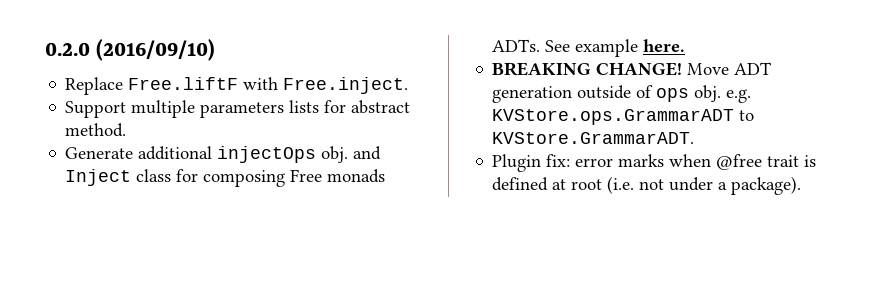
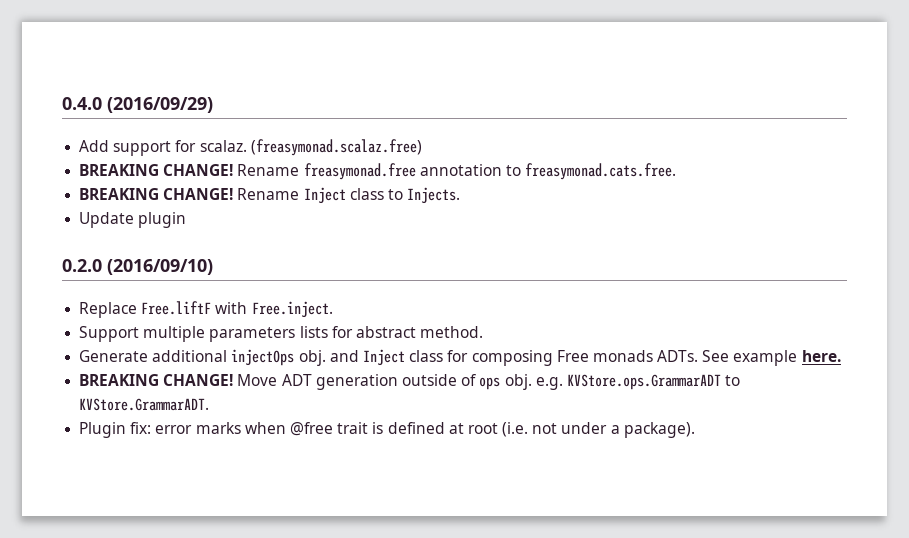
+ 0.4.0 (2016/09/29)
+ Add support for scalaz. (freasymonad.scalaz.free)
+ BREAKING CHANGE! Rename freasymonad.free annotation to freasymonad.cats.free.
+ BREAKING CHANGE! Rename Inject class to Injects.
+ Update plugin

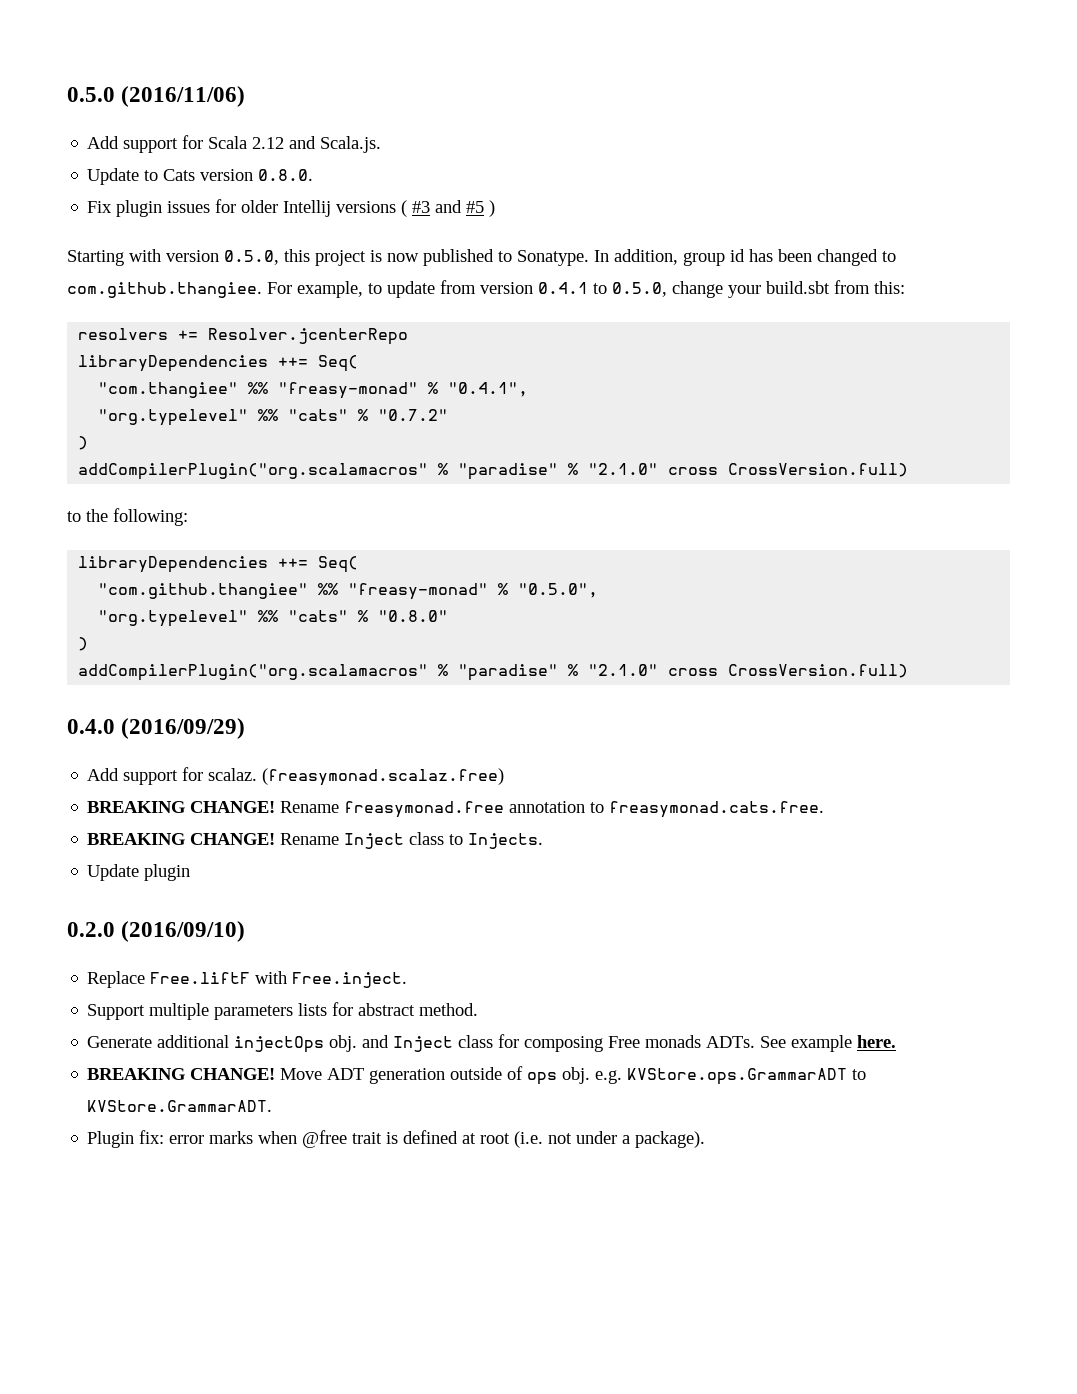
+ 0.5.0 (2016/11/06)
+ Add support for Scala 2.12 and Scala.js.
+ Update to Cats version 0.8.0.
+ Fix plugin issues for older Intellij versions ( #3 and #5 )
+ Starting with version 0.5.0, this project is now published to Sonatype. In addition, group id has been changed to com.github.thangiee. For example, to update from version 0.4.1 to 0.5.0, change your build.sbt from this:
+ resolvers += Resolver.jcenterRepo
+ libraryDependencies ++= Seq(
+ "com.thangiee" %% "freasy-monad" % "0.4.1",
+ "org.typelevel" %% "cats" % "0.7.2"
+ )
+ addCompilerPlugin("org.scalamacros" % "paradise" % "2.1.0" cross CrossVersion.full)
+ to the following:
+ libraryDependencies ++= Seq(
+ "com.github.thangiee" %% "freasy-monad" % "0.5.0",
+ "org.typelevel" %% "cats" % "0.8.0"
+ )
+ addCompilerPlugin("org.scalamacros" % "paradise" % "2.1.0" cross CrossVersion.full)

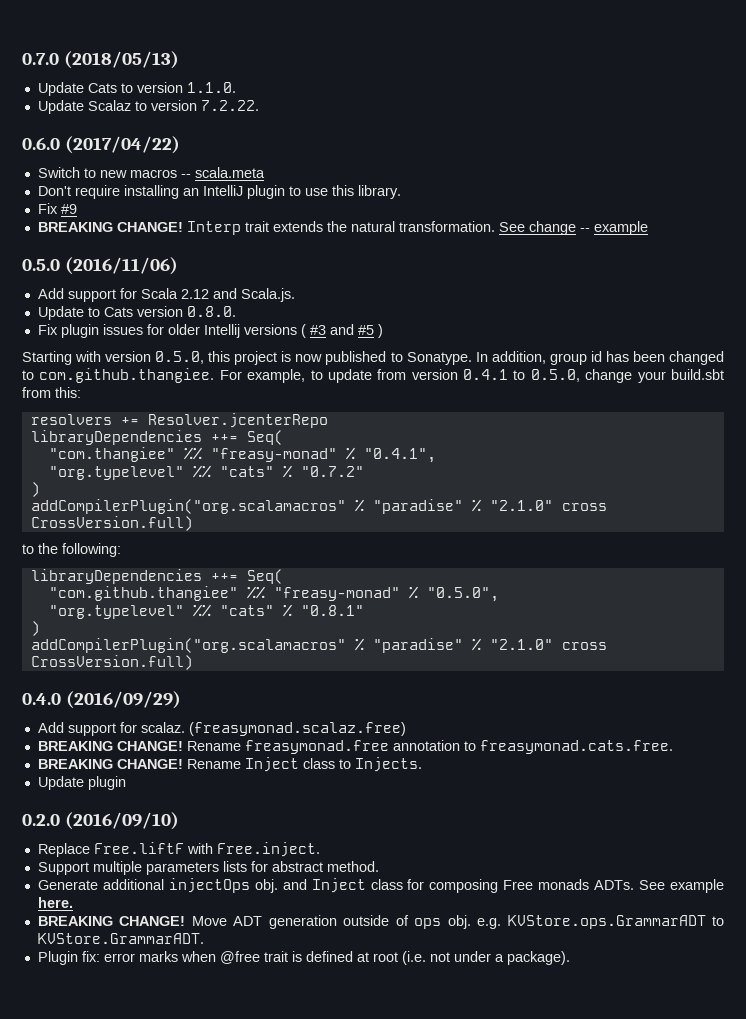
+ 0.7.0 (2018/05/13)
+ Update Cats to version 1.1.0.
+ Update Scalaz to version 7.2.22.
+ 0.6.0 (2017/04/22)
+ Switch to new macros -- scala.meta
+ Don't require installing an IntelliJ plugin to use this library.
+ Fix #9
+ BREAKING CHANGE! Interp trait extends the natural transformation. See change -- example
- "org.typelevel" %% "cats" % "0.8.0"
+ "org.typelevel" %% "cats" % "0.8.1"

